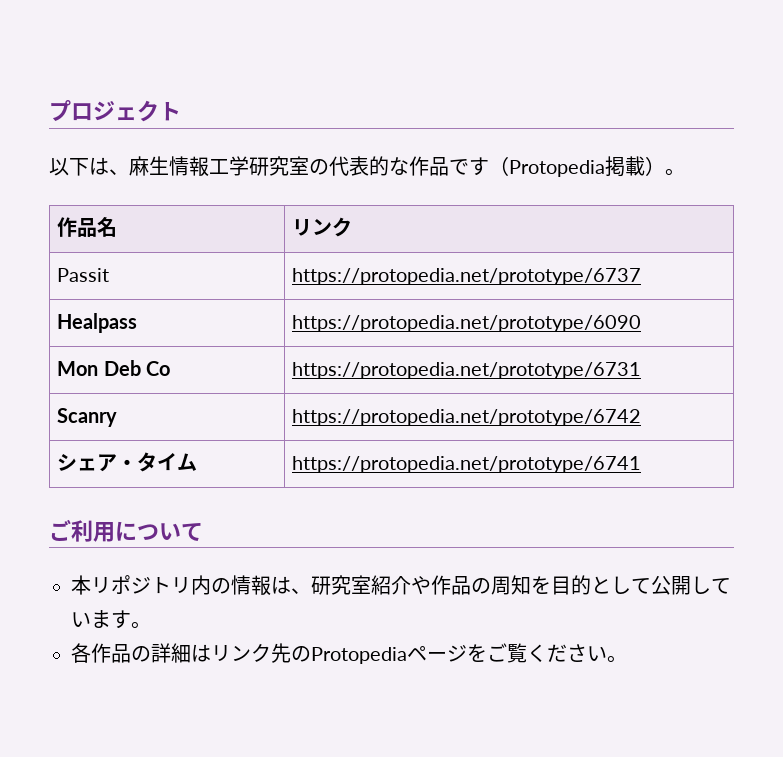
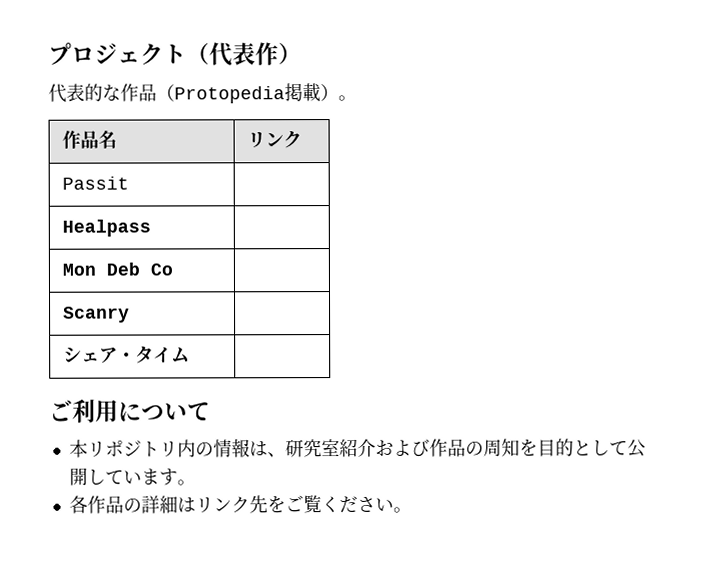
- プロジェクト
- 以下は、麻生情報工学研究室の代表的な作品です（Protopedia掲載）。
+ プロジェクト（代表作）
+ 代表的な作品（Protopedia掲載）。
- Passit | https://protopedia.net/prototype/6737
+ Passit |
- Healpass | https://protopedia.net/prototype/6090
+ Healpass |
- Mon Deb Co | https://protopedia.net/prototype/6731
+ Mon Deb Co |
- Scanry | https://protopedia.net/prototype/6742
+ Scanry |
- シェア・タイム | https://protopedia.net/prototype/6741
+ シェア・タイム |
- 本リポジトリ内の情報は、研究室紹介や作品の周知を目的として公開しています。
+ 本リポジトリ内の情報は、研究室紹介および作品の周知を目的として公開しています。
- 各作品の詳細はリンク先のProtopediaページをご覧ください。
+ 各作品の詳細はリンク先をご覧ください。

